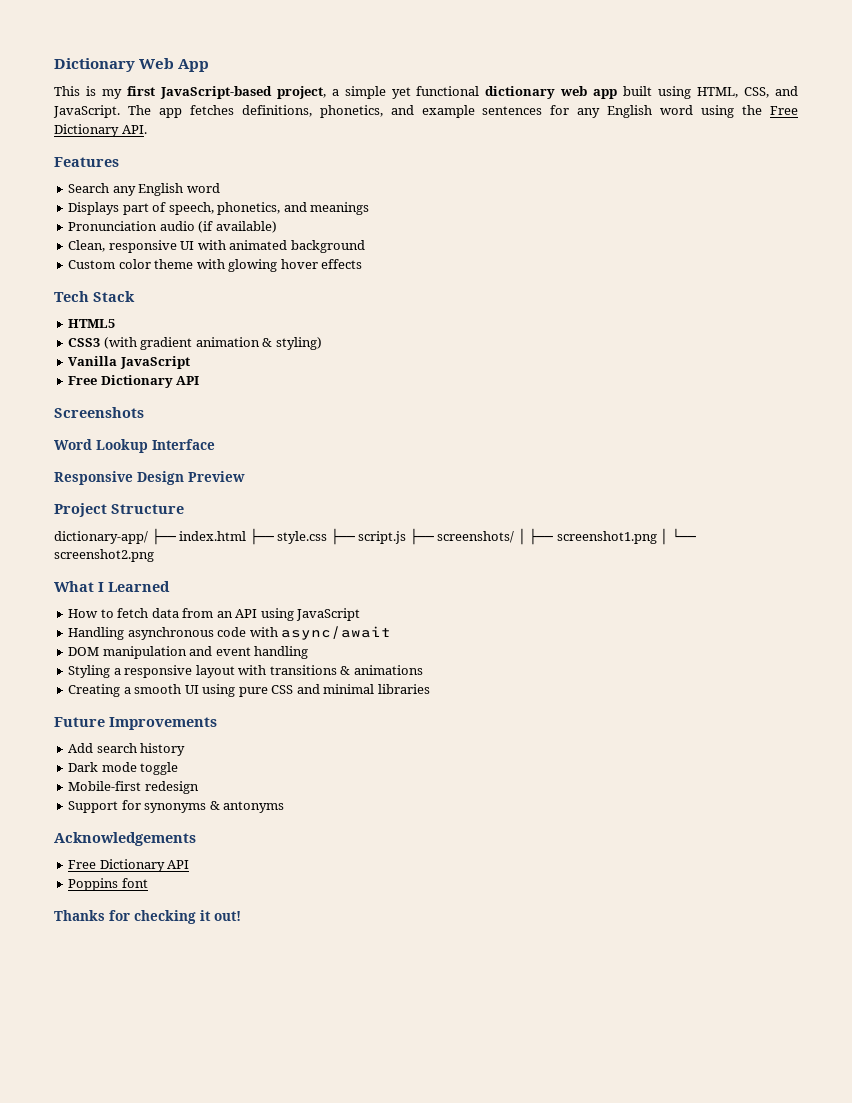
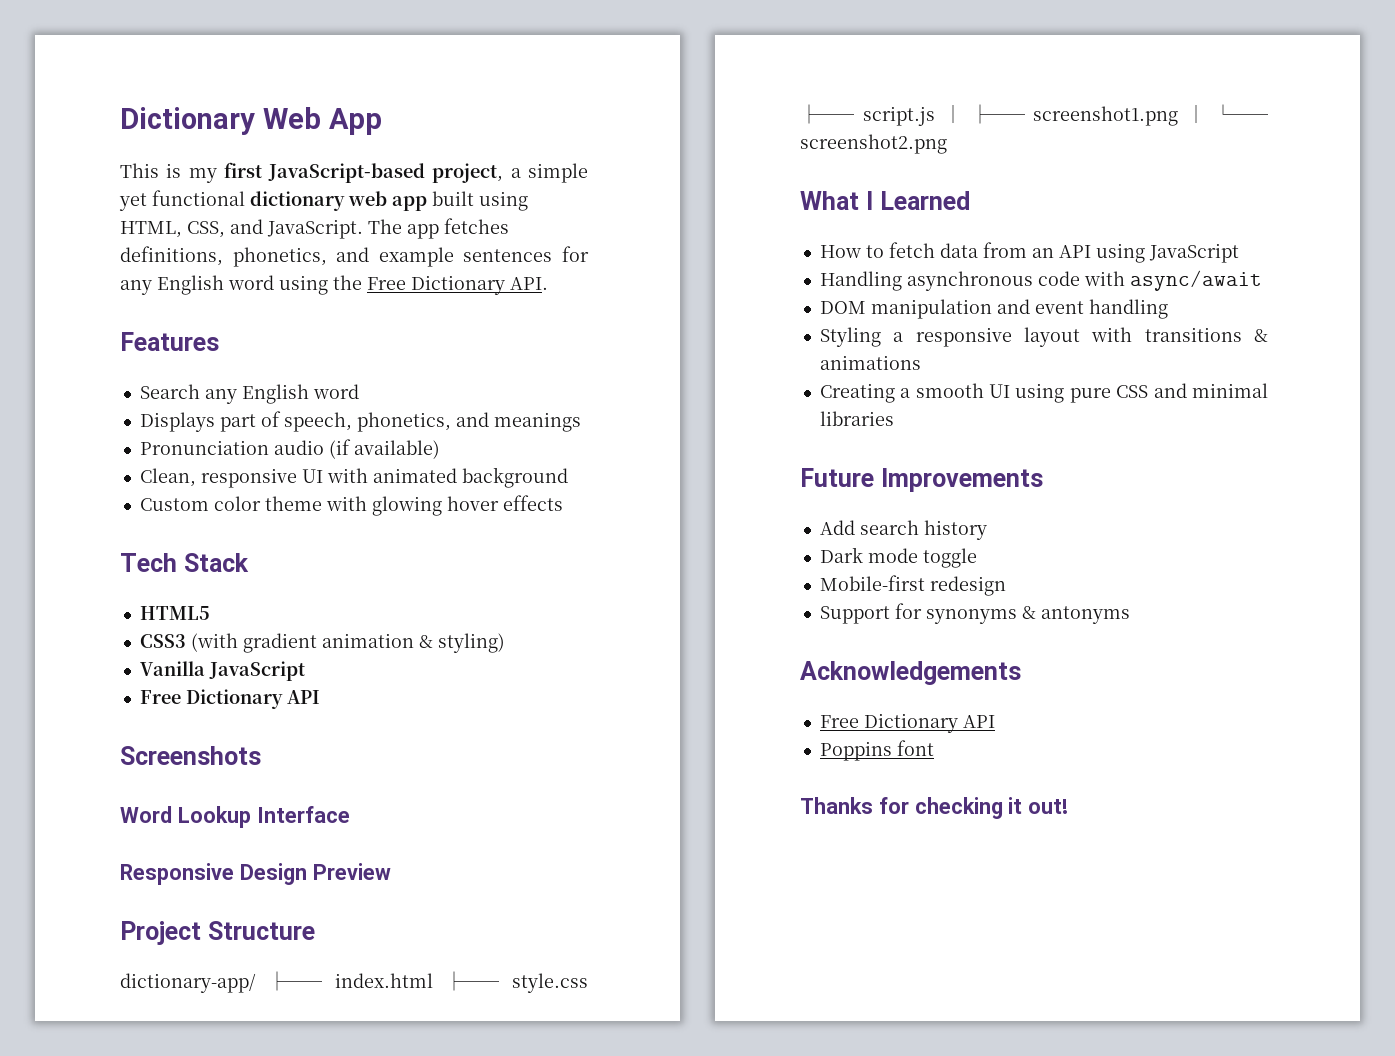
- dictionary-app/ ├── index.html ├── style.css ├── script.js ├── screenshots/ │ ├── screenshot1.png │ └── screenshot2.png
+ dictionary-app/ ├── index.html ├── style.css ├── script.js │ ├── screenshot1.png │ └── screenshot2.png

